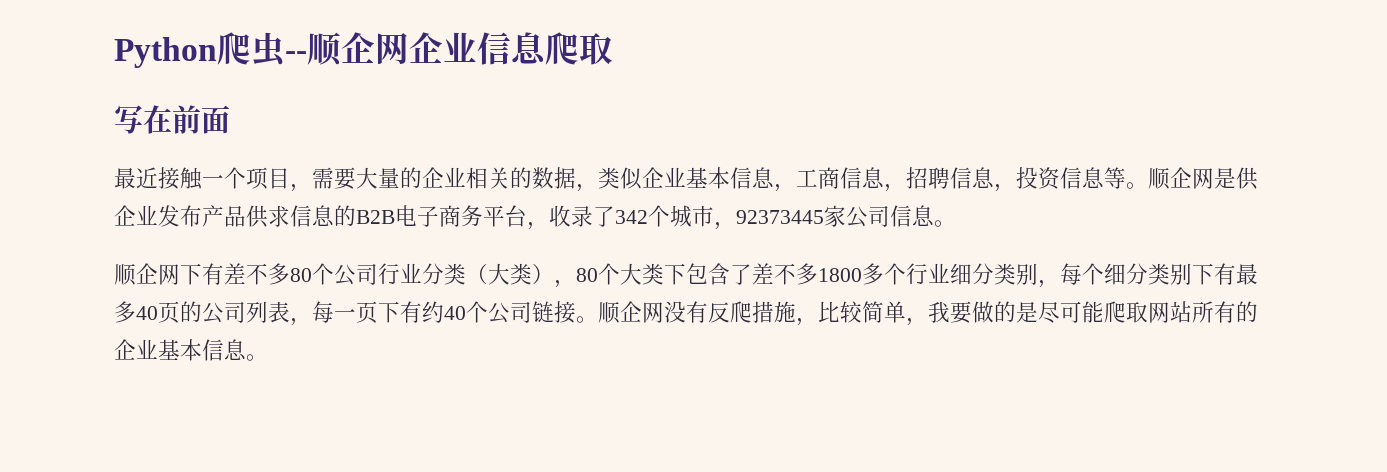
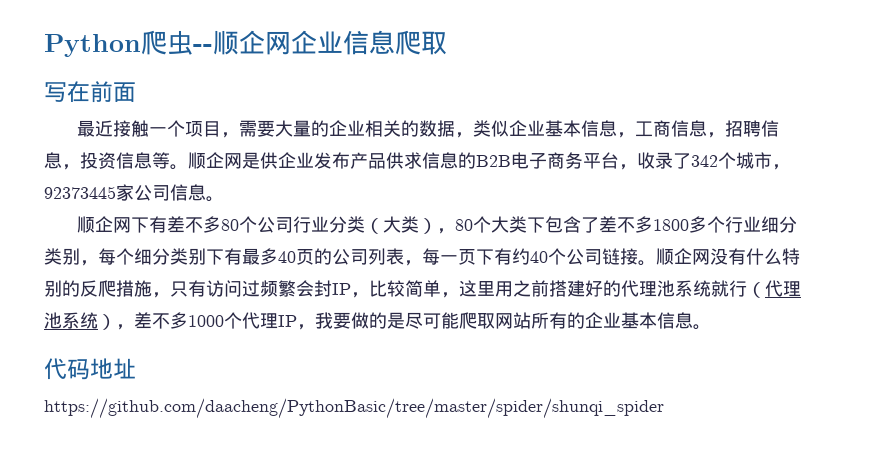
- 顺企网没有反爬措施，比较简单，我要做的是尽可能爬取网站所有的企业基本信息。
+ 顺企网没有什么特别的反爬措施，只有访问过频繁会封IP，比较简单，这里用之前搭建好的代理池系统就行（代理池系统），差不多1000个代理IP，我要做的是尽可能爬取网站所有的企业基本信息。
+ 代码地址
+ https://github.com/daacheng/PythonBasic/tree/master/spider/shunqi_spider

